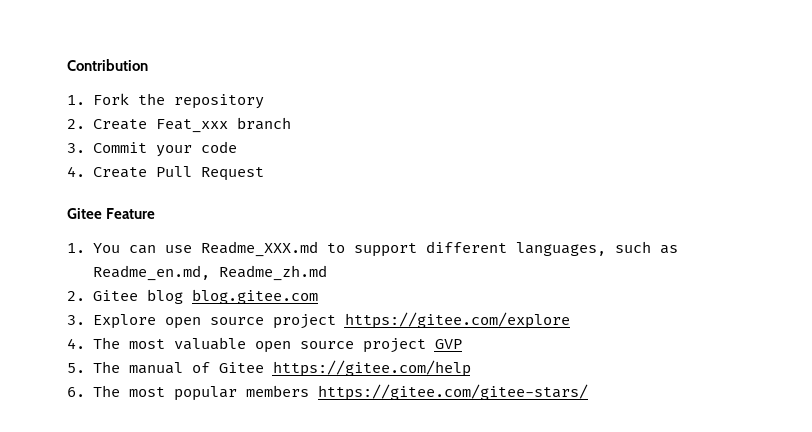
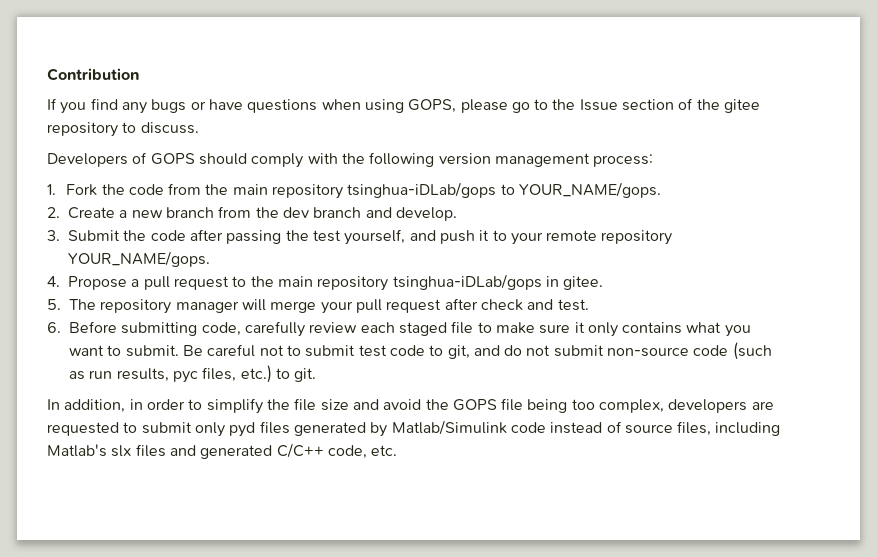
- 1. Fork the repository
+ If you find any bugs or have questions when using GOPS, please go to the Issue section of the gitee repository to discuss.
+ Developers of GOPS should comply with the following version management process:
+ 1. Fork the code from the main repository tsinghua-iDLab/gops to YOUR_NAME/gops.
- 2. Create Feat_xxx branch
- 3. Commit your code
- 4. Create Pull Request
- Gitee Feature
- 1. You can use Readme_XXX.md to support different languages, such as Readme_en.md, Readme_zh.md
- 2. Gitee blog blog.gitee.com
- 3. Explore open source project https://gitee.com/explore
- 4. The most valuable open source project GVP
- 5. The manual of Gitee https://gitee.com/help
- 6. The most popular members https://gitee.com/gitee-stars/
+ 2. Create a new branch from the dev branch and develop.
+ 3. Submit the code after passing the test yourself, and push it to your remote repository YOUR_NAME/gops.
+ 4. Propose a pull request to the main repository tsinghua-iDLab/gops in gitee.
+ 5. The repository manager will merge your pull request after check and test.
+ 6. Before submitting code, carefully review each staged file to make sure it only contains what you want to submit. Be careful not to submit test code to git, and do not submit non-source code (such as run results, pyc files, etc.) to git.
+ In addition, in order to simplify the file size and avoid the GOPS file being too complex, developers are requested to submit only pyd files generated by Matlab/Simulink code instead of source files, including Matlab's slx files and generated C/C++ code, etc.

